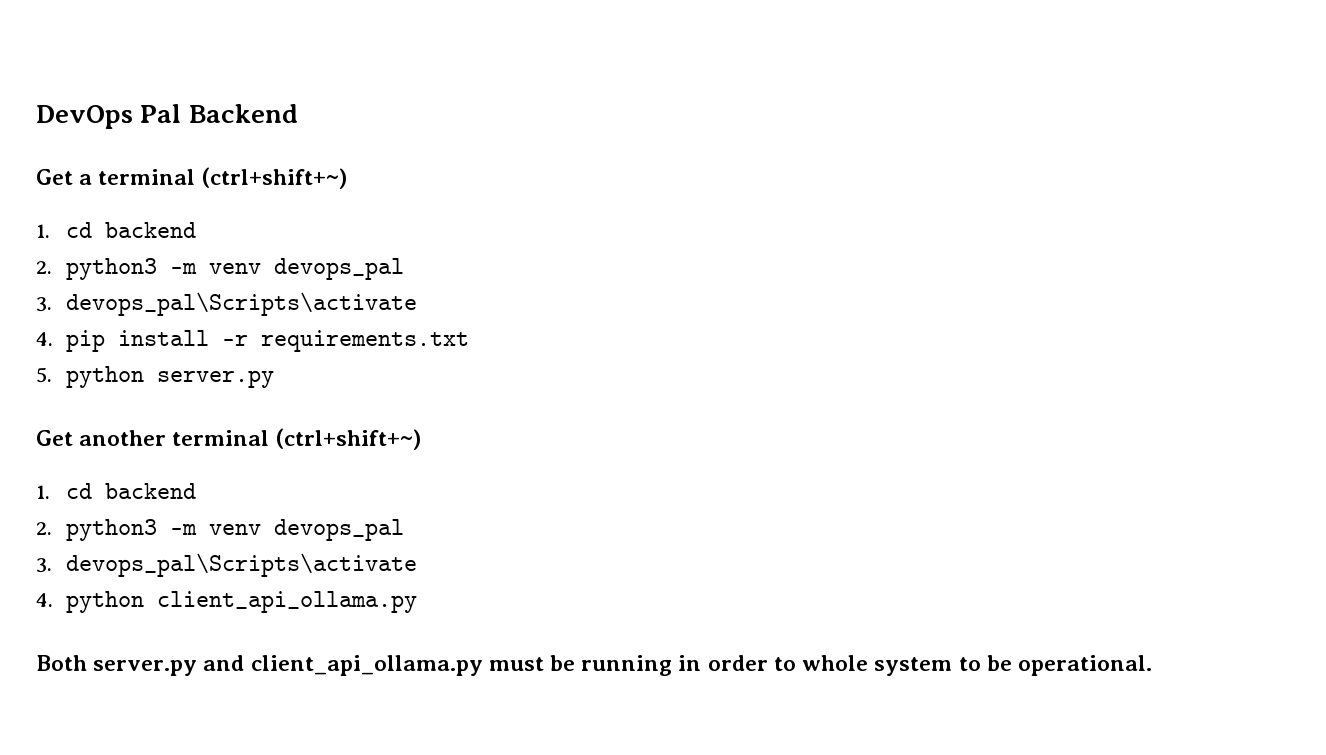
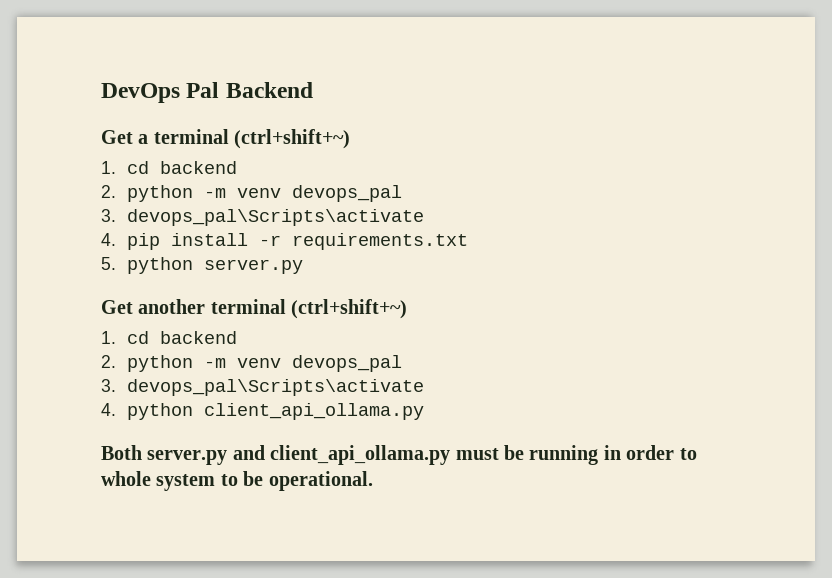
  Get a terminal (ctrl+shift+~)
  1. cd backend
- 2. python3 -m venv devops_pal
+ 2. python -m venv devops_pal
  Get another terminal (ctrl+shift+~)
  1. cd backend
- 2. python3 -m venv devops_pal
+ 2. python -m venv devops_pal

